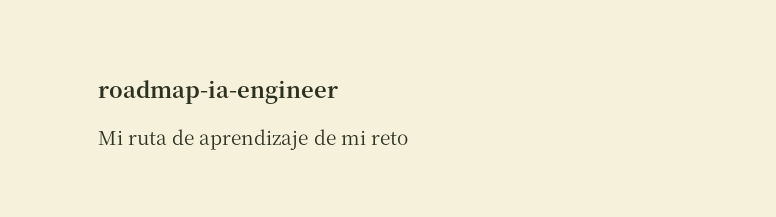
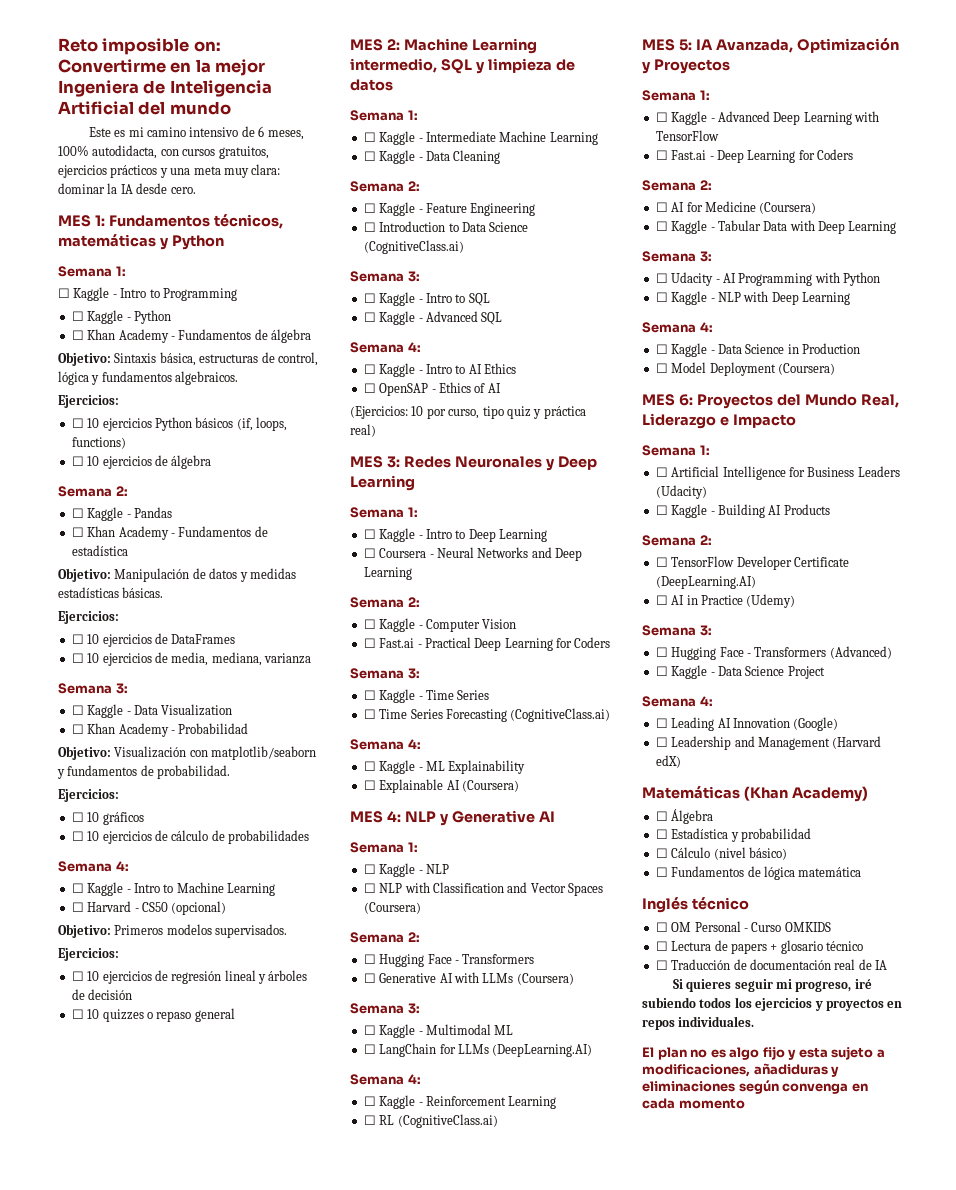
- roadmap-ia-engineer
- Mi ruta de aprendizaje de mi reto
+ Reto imposible on: Convertirme en la mejor Ingeniera de Inteligencia Artificial del mundo
+ Este es mi camino intensivo de 6 meses, 100% autodidacta, con cursos gratuitos, ejercicios prácticos y una meta muy clara: dominar la IA desde cero.
+ MES 1: Fundamentos técnicos, matemáticas y Python
+ Semana 1:
+ ☐ Kaggle - Intro to Programming
+ ☐ Kaggle - Python
+ ☐ Khan Academy - Fundamentos de álgebra
+ Objetivo: Sintaxis básica, estructuras de control, lógica y fundamentos algebraicos.
+ Ejercicios:
+ ☐ 10 ejercicios Python básicos (if, loops, functions)
+ ☐ 10 ejercicios de álgebra
+ Semana 2:
+ ☐ Kaggle - Pandas
+ ☐ Khan Academy - Fundamentos de estadística
+ Objetivo: Manipulación de datos y medidas estadísticas básicas.
+ Ejercicios:
+ ☐ 10 ejercicios de DataFrames
+ ☐ 10 ejercicios de media, mediana, varianza
+ Semana 3:
+ ☐ Kaggle - Data Visualization
+ ☐ Khan Academy - Probabilidad
+ Objetivo: Visualización con matplotlib/seaborn y fundamentos de probabilidad.
+ Ejercicios:
+ ☐ 10 gráficos
+ ☐ 10 ejercicios de cálculo de probabilidades
+ Semana 4:
+ ☐ Kaggle - Intro to Machine Learning
+ ☐ Harvard - CS50 (opcional)
+ Objetivo: Primeros modelos supervisados.
+ Ejercicios:
+ ☐ 10 ejercicios de regresión lineal y árboles de decisión
+ ☐ 10 quizzes o repaso general
+ MES 2: Machine Learning intermedio, SQL y limpieza de datos
+ Semana 1:
+ ☐ Kaggle - Intermediate Machine Learning
+ ☐ Kaggle - Data Cleaning
+ Semana 2:
+ ☐ Kaggle - Feature Engineering
+ ☐ Introduction to Data Science (CognitiveClass.ai)
+ Semana 3:
+ ☐ Kaggle - Intro to SQL
+ ☐ Kaggle - Advanced SQL
+ Semana 4:
+ ☐ Kaggle - Intro to AI Ethics
+ ☐ OpenSAP - Ethics of AI
+ (Ejercicios: 10 por curso, tipo quiz y práctica real)
+ MES 3: Redes Neuronales y Deep Learning
+ Semana 1:
+ ☐ Kaggle - Intro to Deep Learning
+ ☐ Coursera - Neural Networks and Deep Learning
+ Semana 2:
+ ☐ Kaggle - Computer Vision
+ ☐ Fast.ai - Practical Deep Learning for Coders
+ Semana 3:
+ ☐ Kaggle - Time Series
+ ☐ Time Series Forecasting (CognitiveClass.ai)
+ Semana 4:
+ ☐ Kaggle - ML Explainability
+ ☐ Explainable AI (Coursera)
+ MES 4: NLP y Generative AI
+ Semana 1:
+ ☐ Kaggle - NLP
+ ☐ NLP with Classification and Vector Spaces (Coursera)
+ Semana 2:
+ ☐ Hugging Face - Transformers
+ ☐ Generative AI with LLMs (Coursera)
+ Semana 3:
+ ☐ Kaggle - Multimodal ML
+ ☐ LangChain for LLMs (DeepLearning.AI)
+ Semana 4:
+ ☐ Kaggle - Reinforcement Learning
+ ☐ RL (CognitiveClass.ai)
+ MES 5: IA Avanzada, Optimización y Proyectos
+ Semana 1:
+ ☐ Kaggle - Advanced Deep Learning with TensorFlow
+ ☐ Fast.ai - Deep Learning for Coders
+ Semana 2:
+ ☐ AI for Medicine (Coursera)
+ ☐ Kaggle - Tabular Data with Deep Learning
+ Semana 3:
+ ☐ Udacity - AI Programming with Python
+ ☐ Kaggle - NLP with Deep Learning
+ Semana 4:
+ ☐ Kaggle - Data Science in Production
+ ☐ Model Deployment (Coursera)
+ MES 6: Proyectos del Mundo Real, Liderazgo e Impacto
+ Semana 1:
+ ☐ Artificial Intelligence for Business Leaders (Udacity)
+ ☐ Kaggle - Building AI Products
+ Semana 2:
+ ☐ TensorFlow Developer Certificate (DeepLearning.AI)
+ ☐ AI in Practice (Udemy)
+ Semana 3:
+ ☐ Hugging Face - Transformers (Advanced)
+ ☐ Kaggle - Data Science Project
+ Semana 4:
+ ☐ Leading AI Innovation (Google)
+ ☐ Leadership and Management (Harvard edX)
+ Matemáticas (Khan Academy)
+ ☐ Álgebra
+ ☐ Estadística y probabilidad
+ ☐ Cálculo (nivel básico)
+ ☐ Fundamentos de lógica matemática
+ Inglés técnico
+ ☐ OM Personal - Curso OMKIDS
+ ☐ Lectura de papers + glosario técnico
+ ☐ Traducción de documentación real de IA
+ Si quieres seguir mi progreso, iré subiendo todos los ejercicios y proyectos en repos individuales.
+ El plan no es algo fijo y esta sujeto a modificaciones, añadiduras y eliminaciones según convenga en cada momento

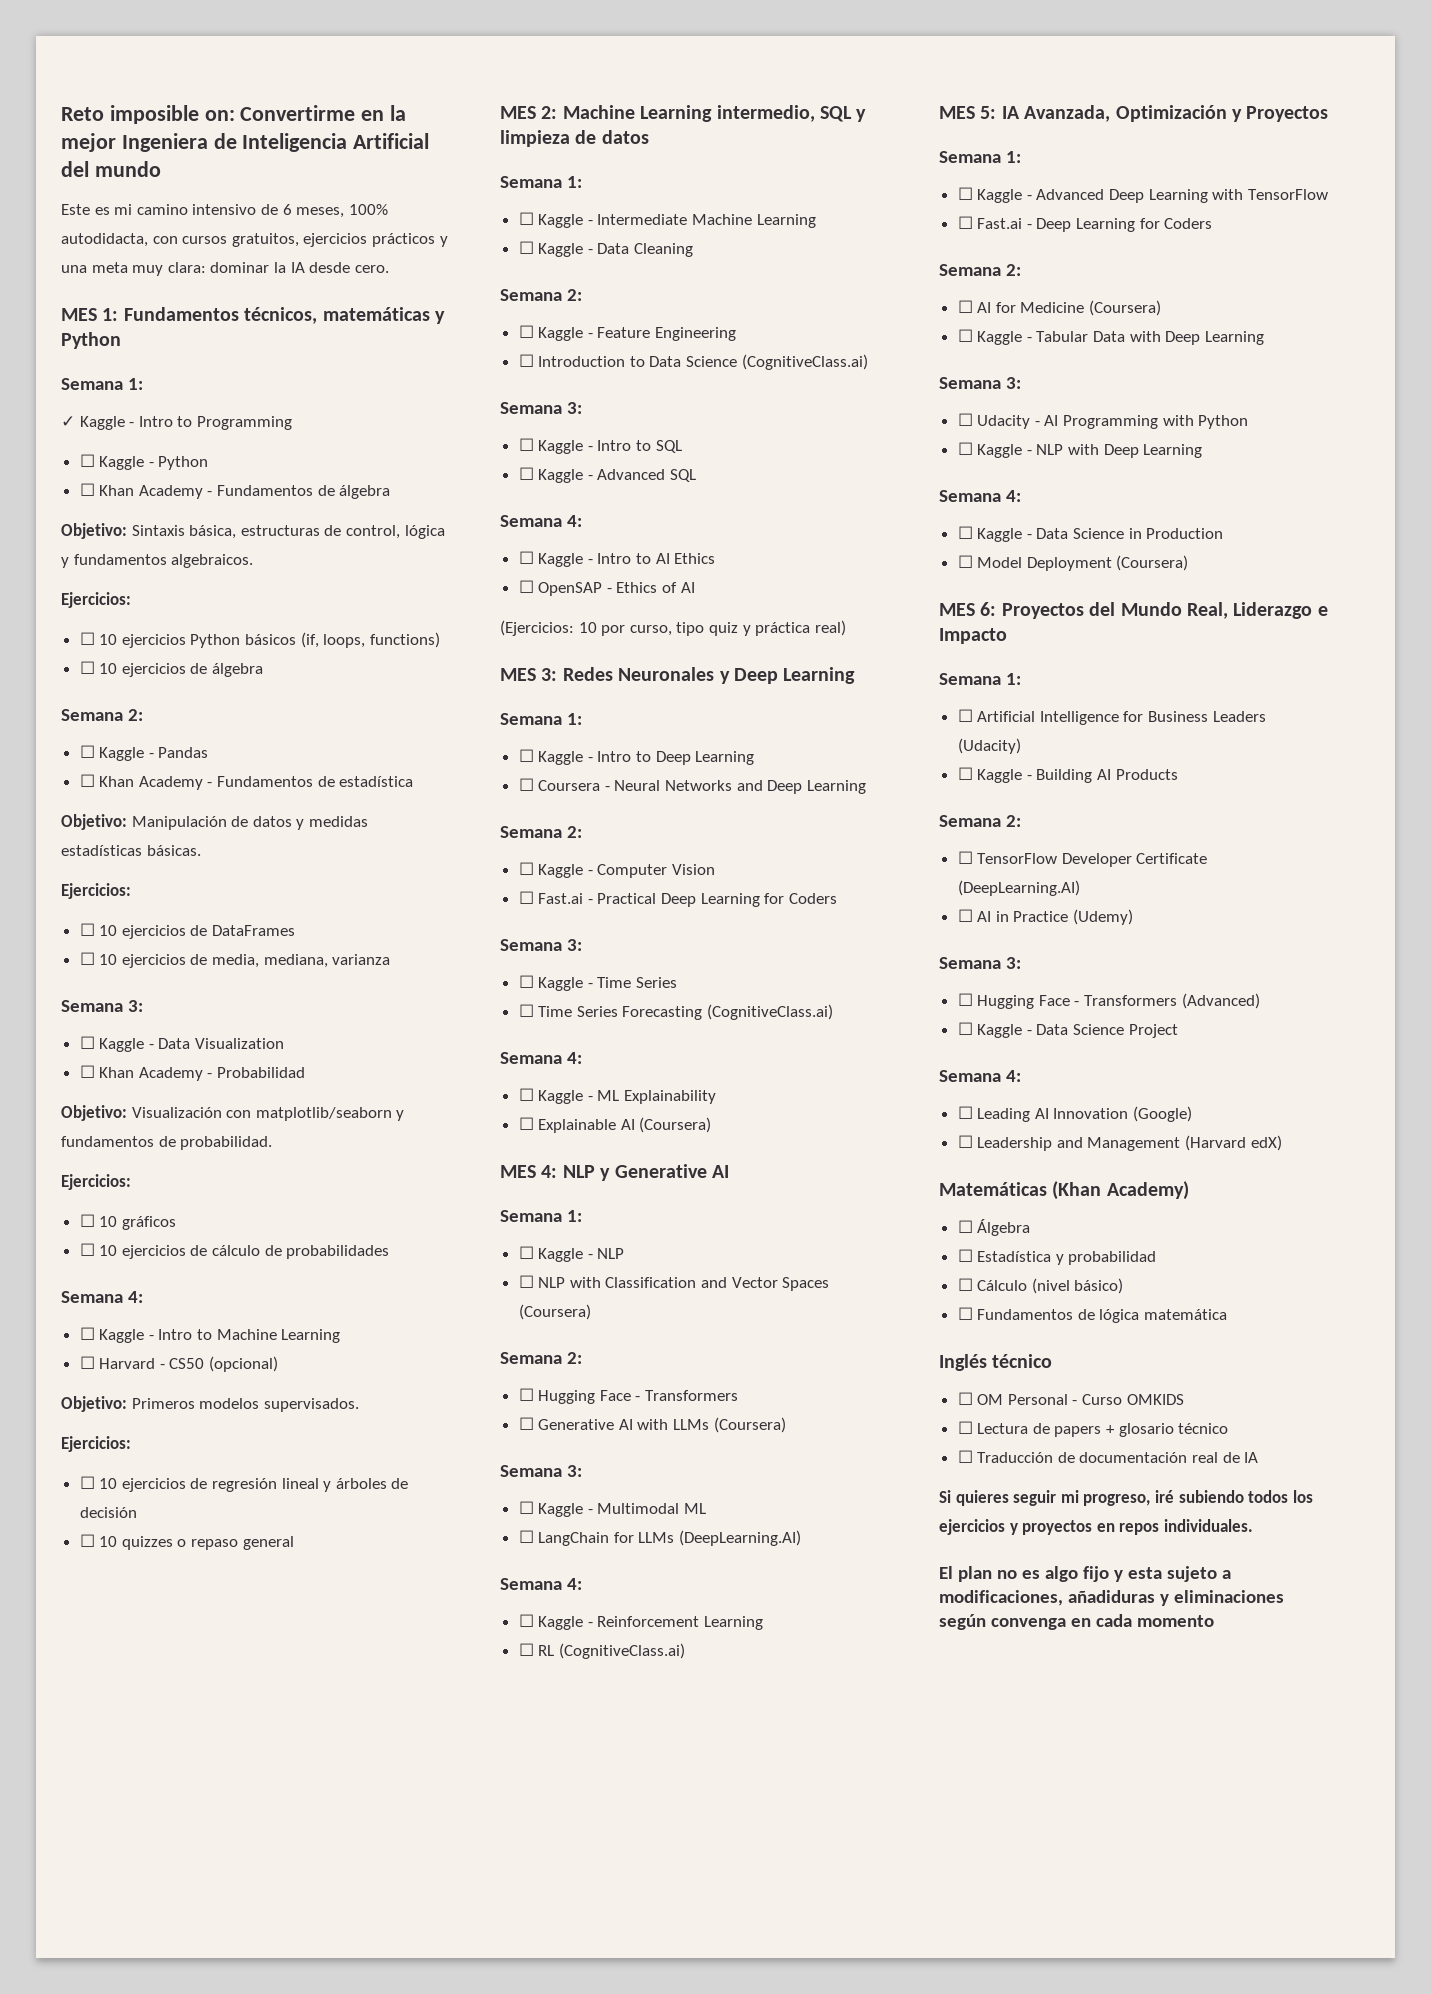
- ☐ Kaggle - Intro to Programming
+ ✓ Kaggle - Intro to Programming

